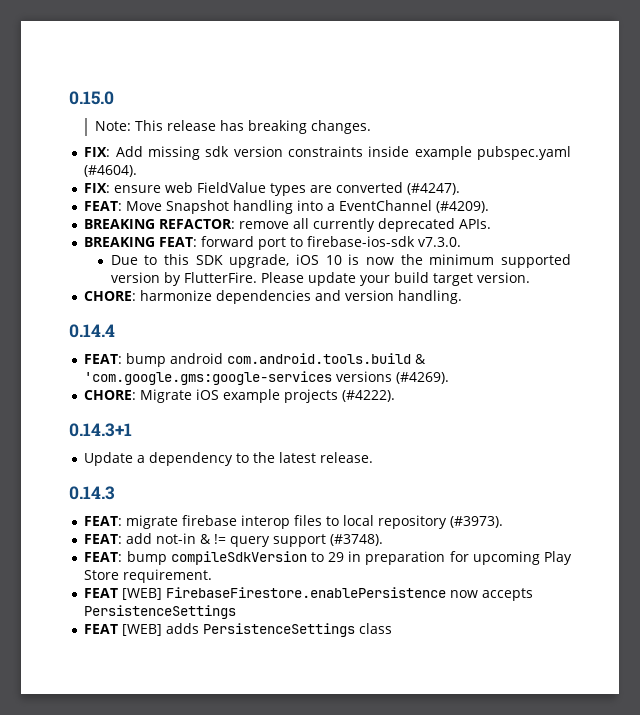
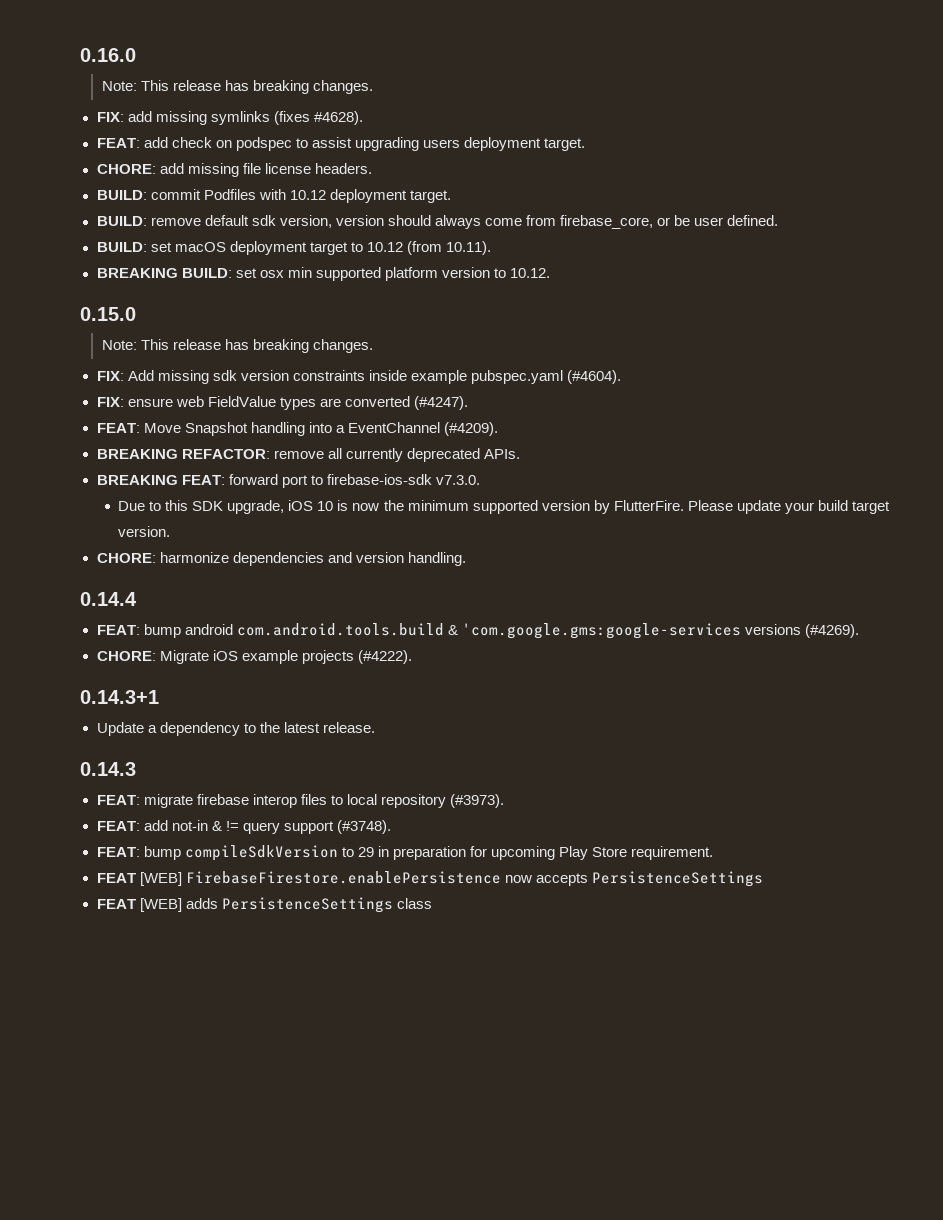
+ 0.16.0
+ Note: This release has breaking changes.
+ FIX: add missing symlinks (fixes #4628).
+ FEAT: add check on podspec to assist upgrading users deployment target.
+ CHORE: add missing file license headers.
+ BUILD: commit Podfiles with 10.12 deployment target.
+ BUILD: remove default sdk version, version should always come from firebase_core, or be user defined.
+ BUILD: set macOS deployment target to 10.12 (from 10.11).
+ BREAKING BUILD: set osx min supported platform version to 10.12.

